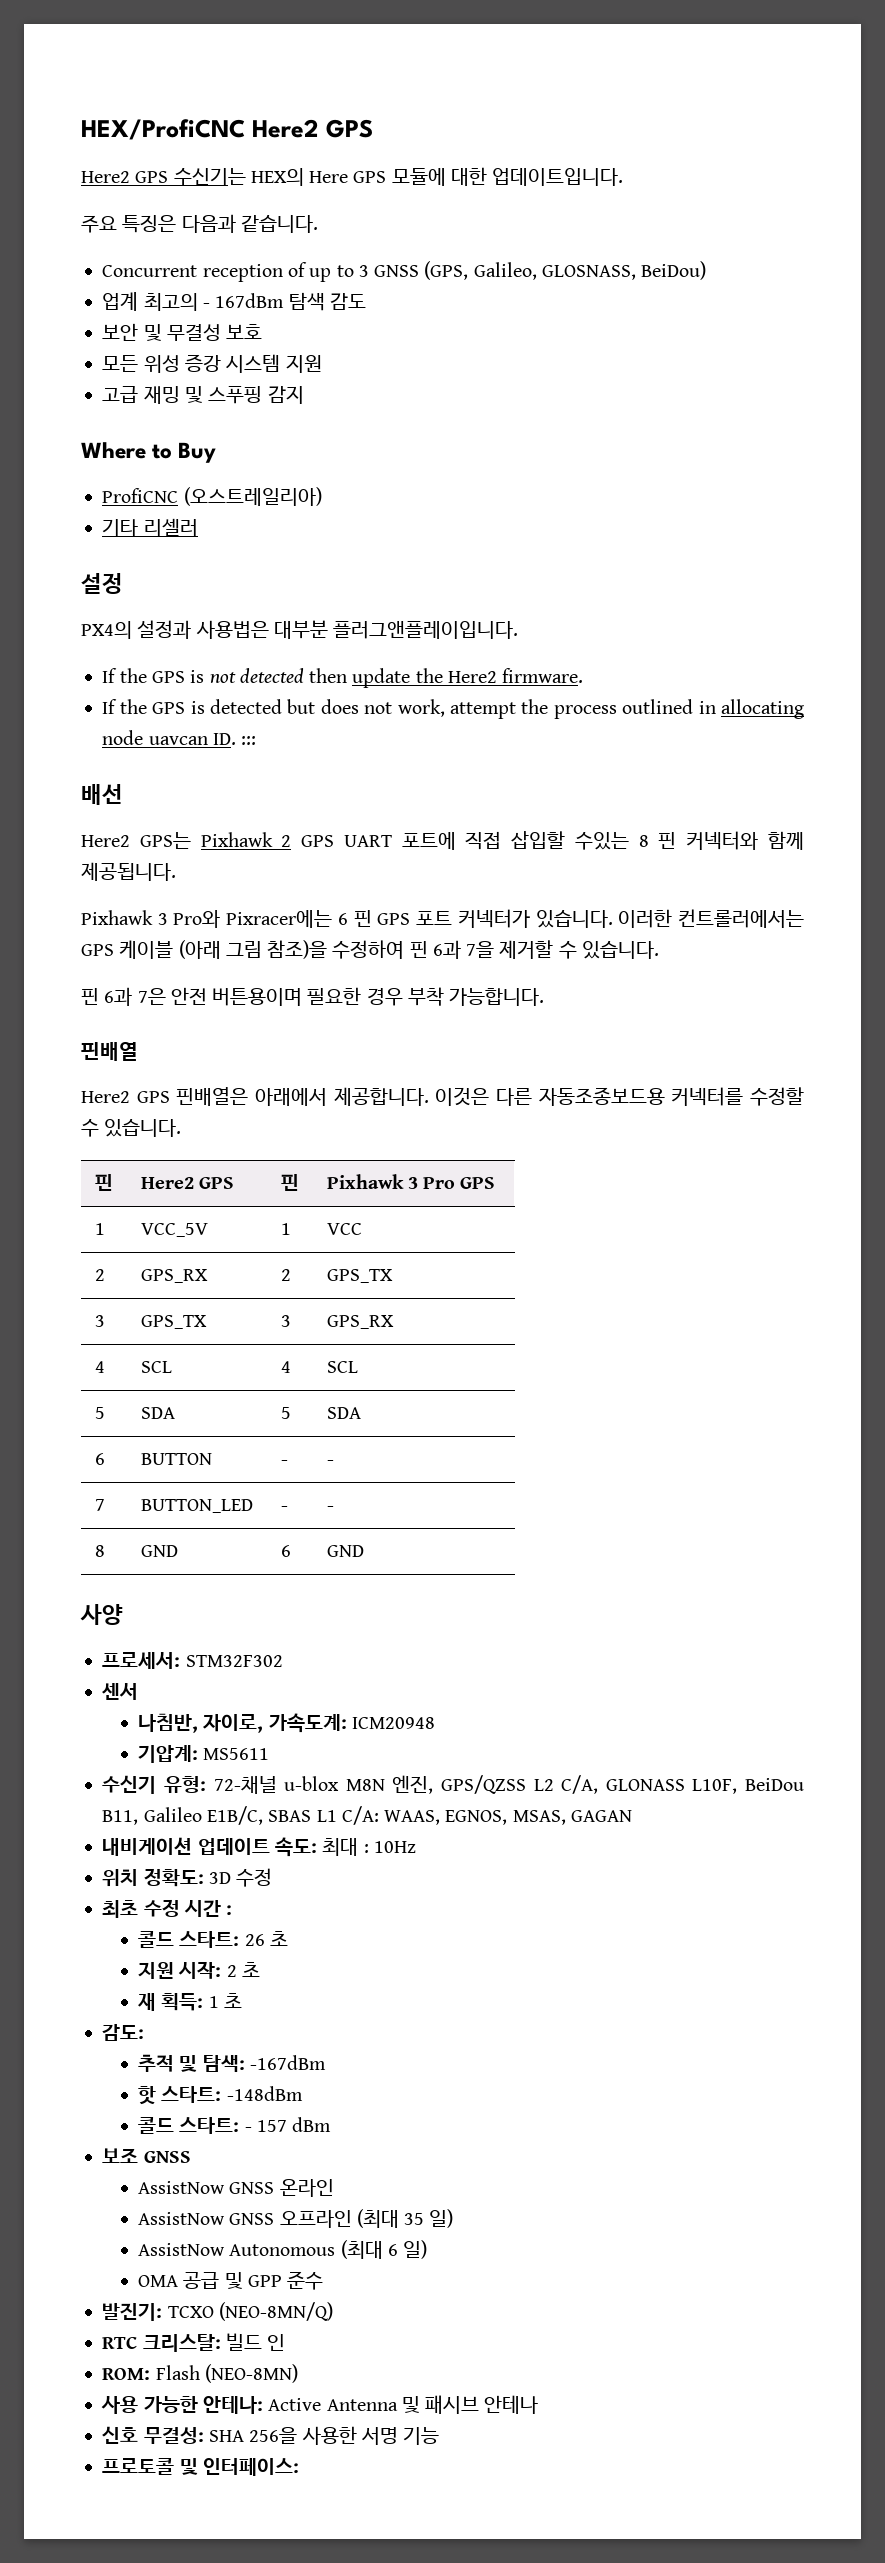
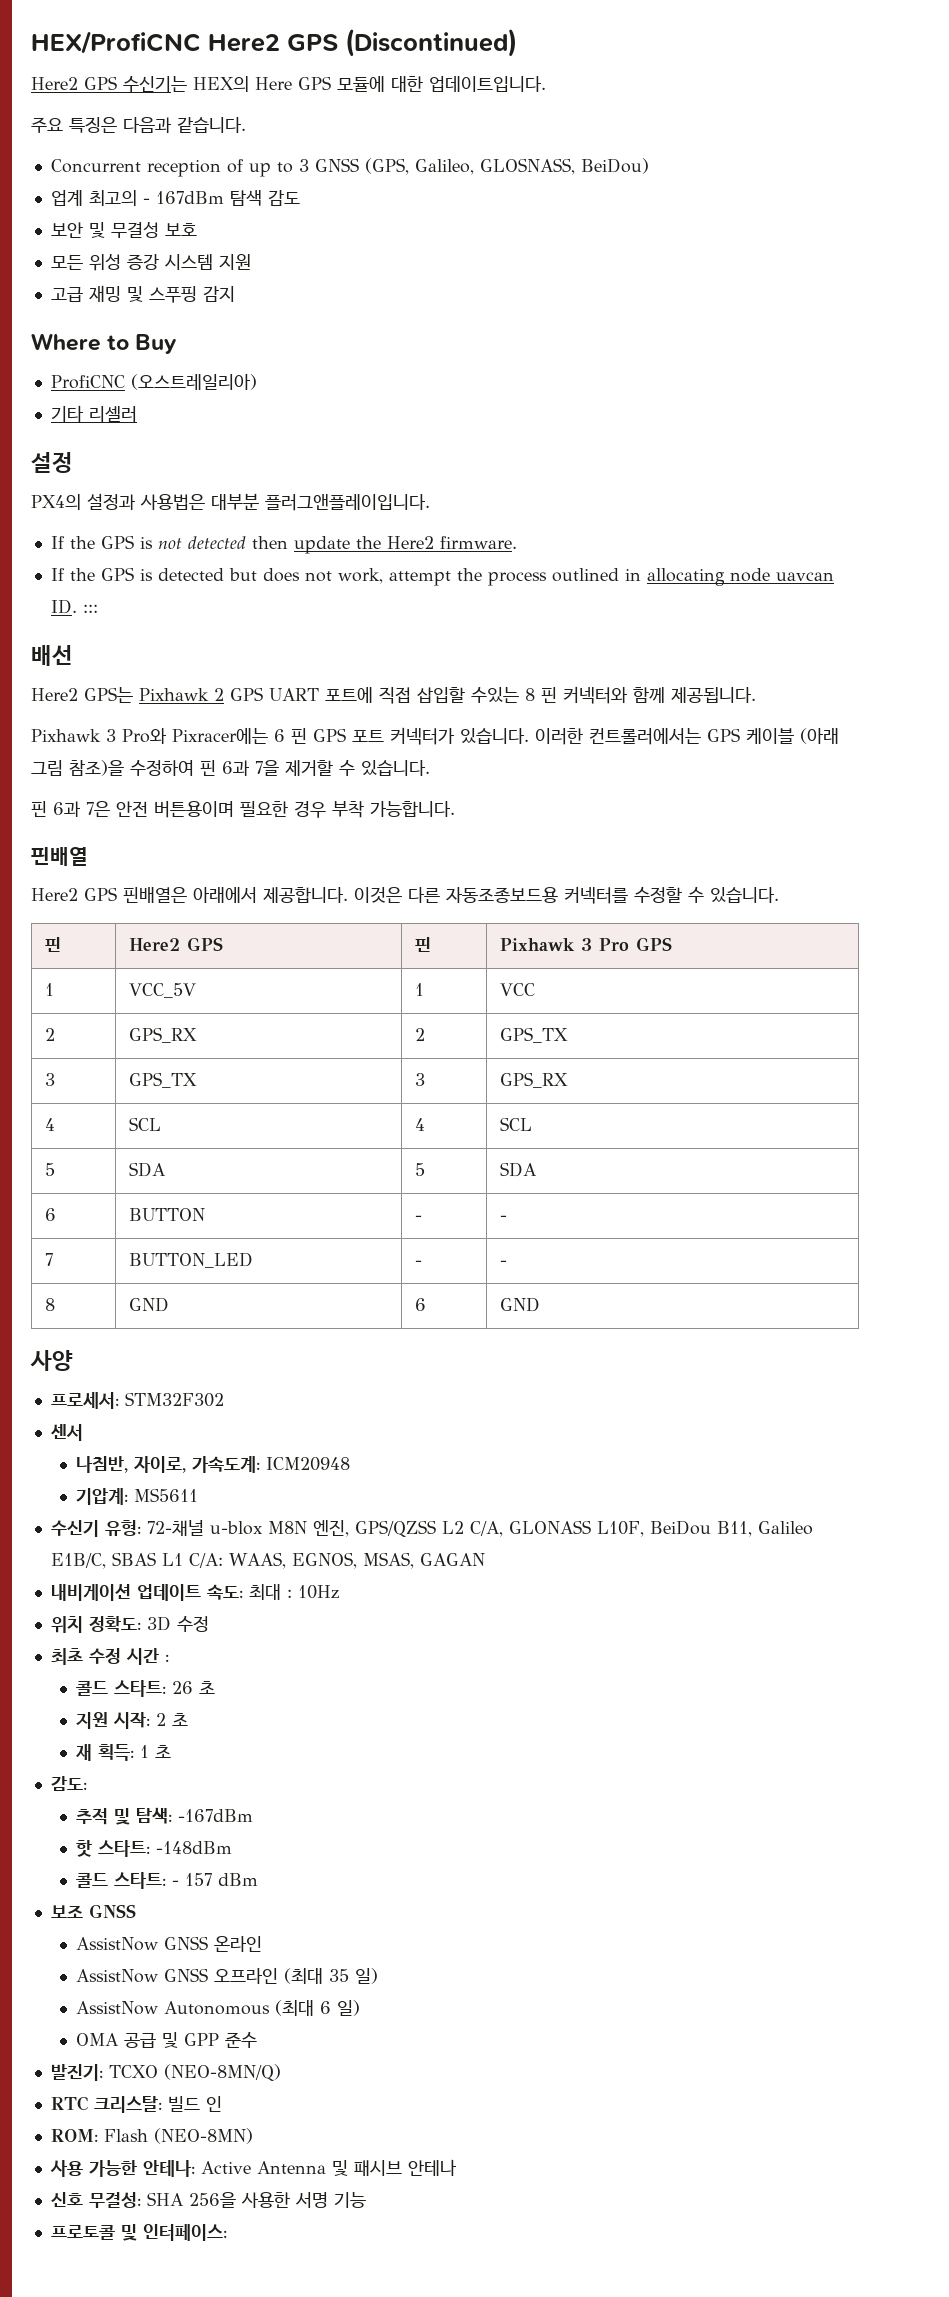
- HEX/ProfiCNC Here2 GPS
+ HEX/ProfiCNC Here2 GPS (Discontinued)

